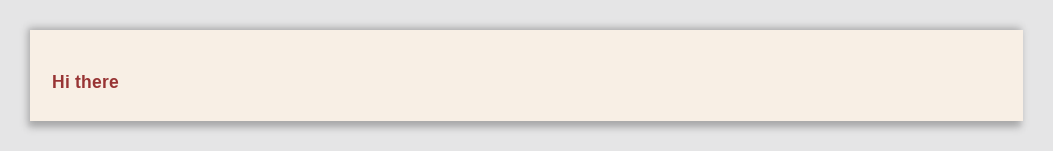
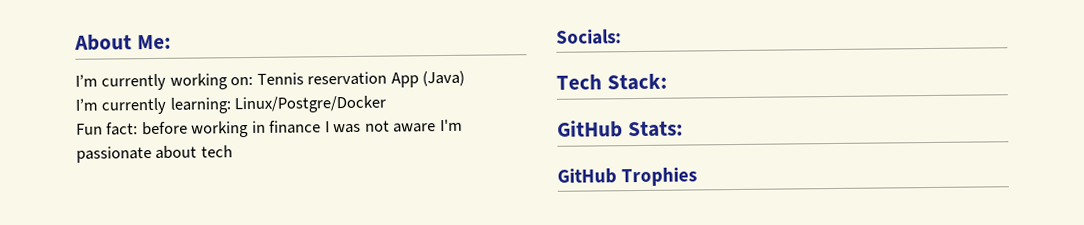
- Hi there
+ About Me:
+ I’m currently working on: Tennis reservation App (Java)
+ I’m currently learning: Linux/Postgre/Docker
+ Fun fact: before working in finance I was not aware I'm passionate about tech
+ Socials:
+ Tech Stack:
+ GitHub Stats:
+ GitHub Trophies

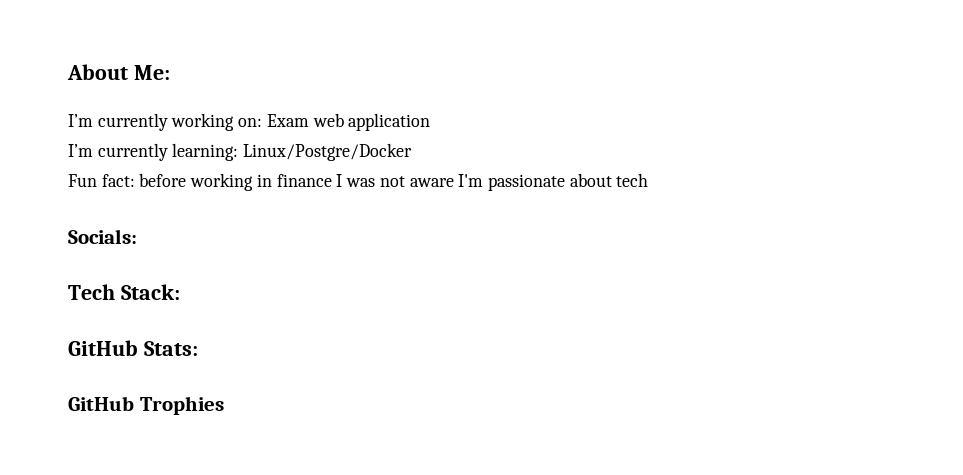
- I’m currently working on: Tennis reservation App (Java)
+ I’m currently working on: Exam web application

